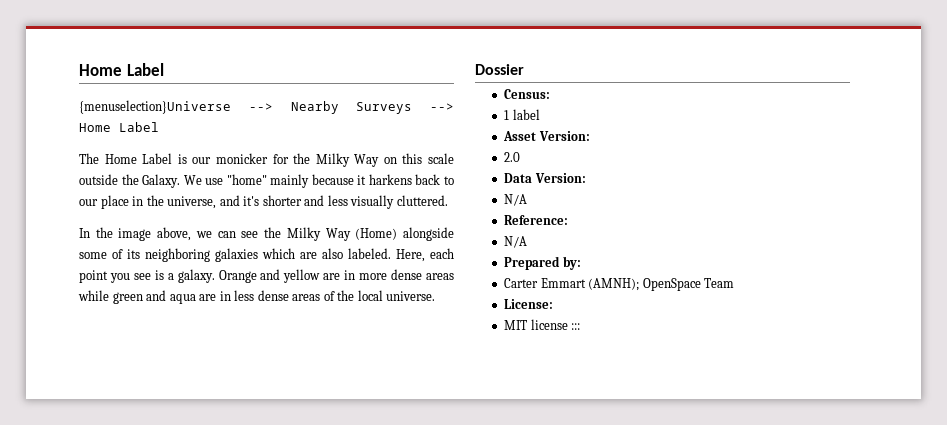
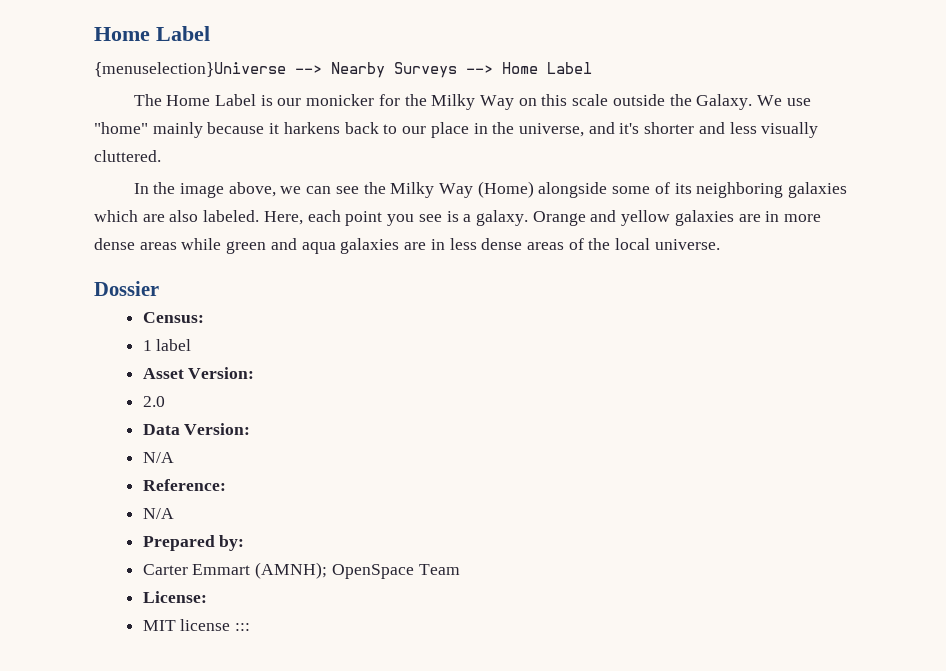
- Orange and yellow are in more dense areas while green and aqua are in less dense areas of the local universe.
+ Orange and yellow galaxies are in more dense areas while green and aqua galaxies are in less dense areas of the local universe.

